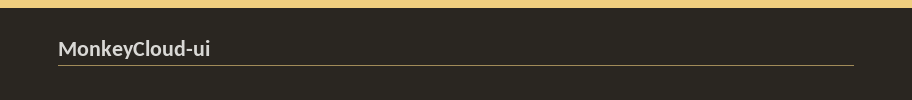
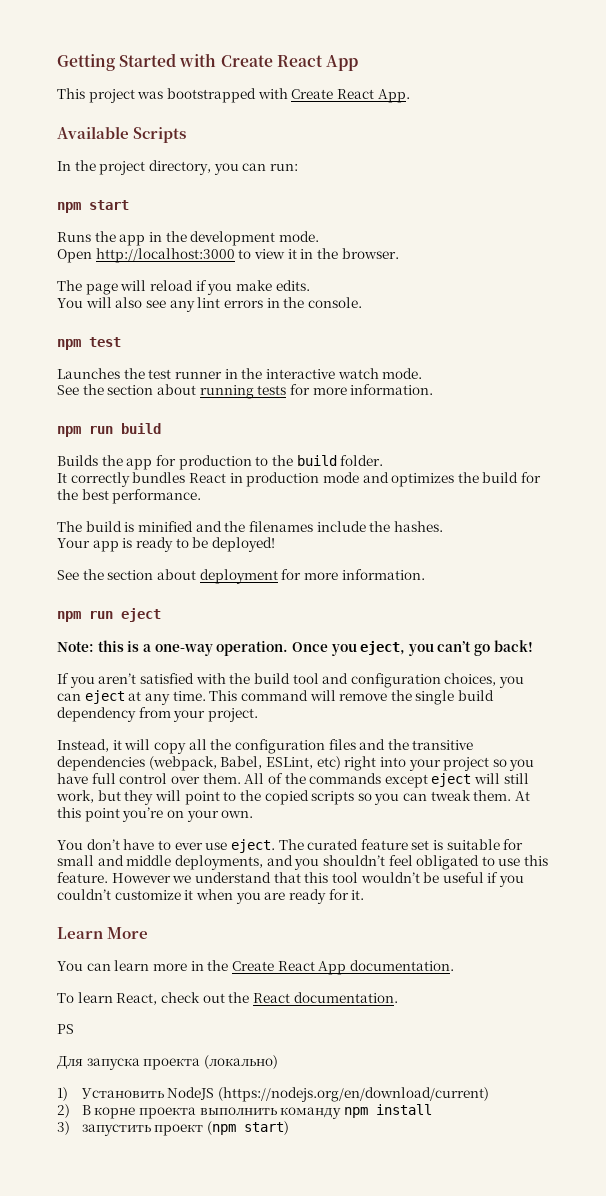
- MonkeyCloud-ui
+ Getting Started with Create React App
+ This project was bootstrapped with Create React App.
+ Available Scripts
+ In the project directory, you can run:
+ npm start
+ Runs the app in the development mode.
+ Open http://localhost:3000 to view it in the browser.
+ The page will reload if you make edits.
+ You will also see any lint errors in the console.
+ npm test
+ Launches the test runner in the interactive watch mode.
+ See the section about running tests for more information.
+ npm run build
+ Builds the app for production to the build folder.
+ It correctly bundles React in production mode and optimizes the build for the best performance.
+ The build is minified and the filenames include the hashes.
+ Your app is ready to be deployed!
+ See the section about deployment for more information.
+ npm run eject
+ Note: this is a one-way operation. Once you eject, you can’t go back!
+ If you aren’t satisfied with the build tool and configuration choices, you can eject at any time. This command will remove the single build dependency from your project.
+ Instead, it will copy all the configuration files and the transitive dependencies (webpack, Babel, ESLint, etc) right into your project so you have full control over them. All of the commands except eject will still work, but they will point to the copied scripts so you can tweak them. At this point you’re on your own.
+ You don’t have to ever use eject. The curated feature set is suitable for small and middle deployments, and you shouldn’t feel obligated to use this feature. However we understand that this tool wouldn’t be useful if you couldn’t customize it when you are ready for it.
+ Learn More
+ You can learn more in the Create React App documentation.
+ To learn React, check out the React documentation.
+ PS
+ Для запуска проекта (локально)
+ 1) Установить NodeJS (https://nodejs.org/en/download/current)
+ 2) В корне проекта выполнить команду npm install
+ 3) запустить проект (npm start)

